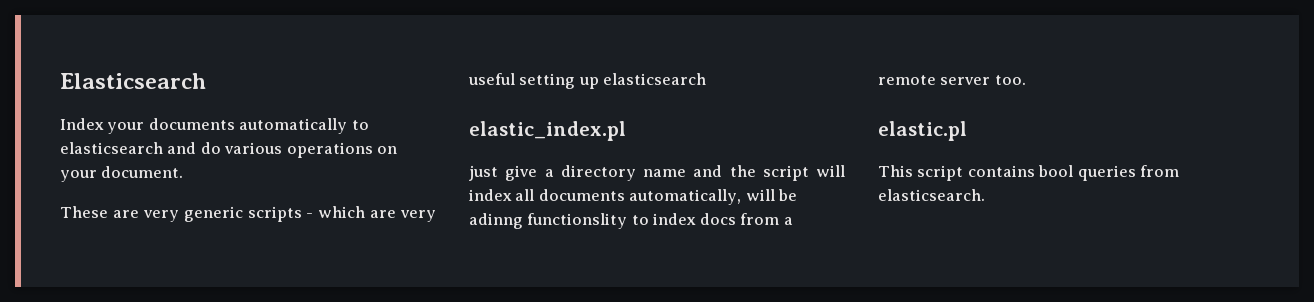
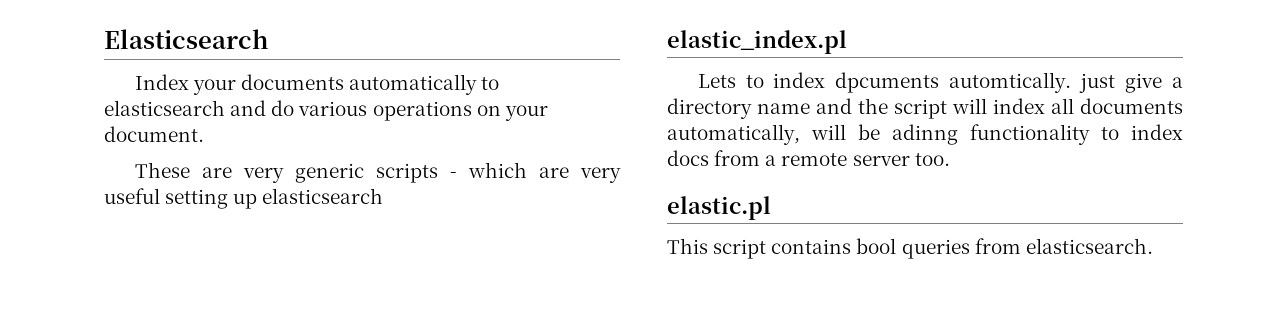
- just give a directory name and the script will index all documents automatically, will be adinng functionslity to index docs from a remote server too.
+ Lets to index dpcuments automtically. just give a directory name and the script will index all documents automatically, will be adinng functionality to index docs from a remote server too.

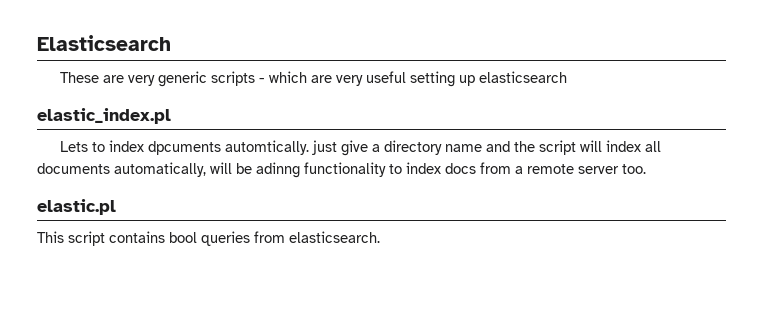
- Index your documents automatically to elasticsearch and do various operations on your document.

